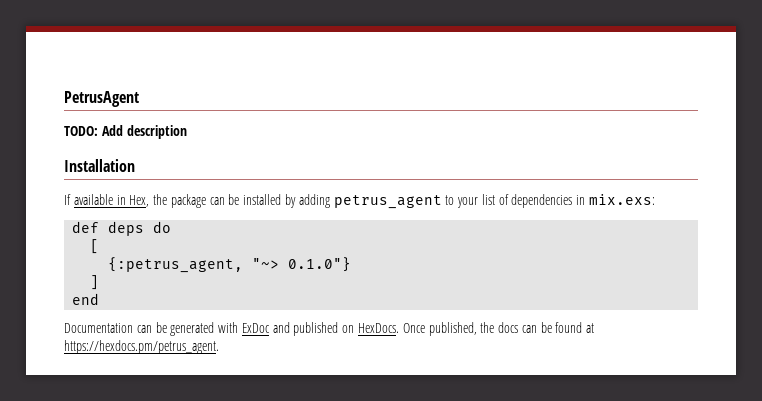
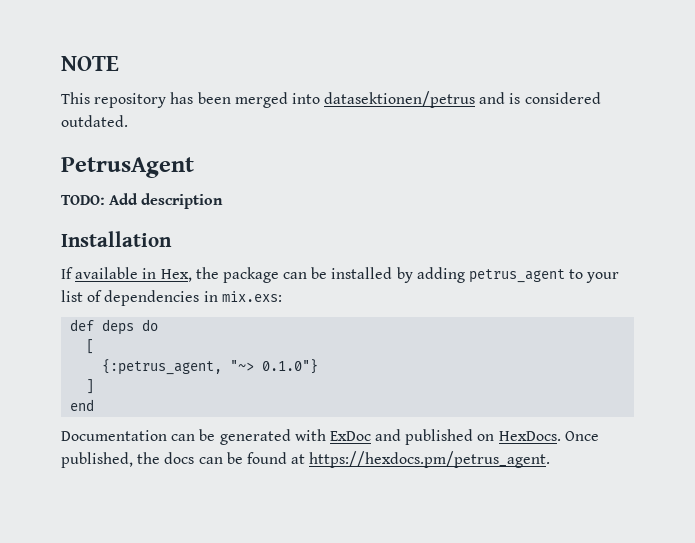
+ NOTE
+ This repository has been merged into datasektionen/petrus and is considered outdated.

